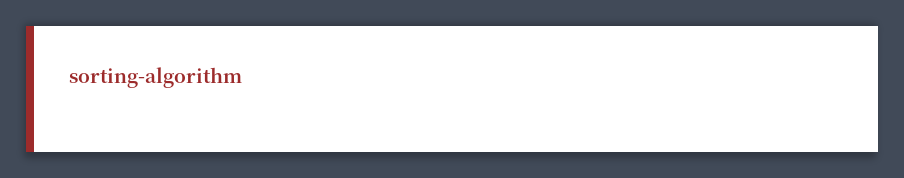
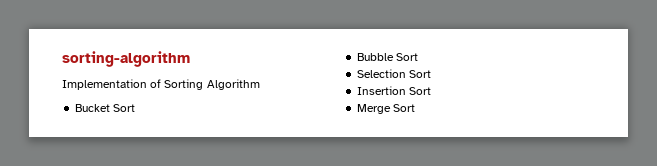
+ Implementation of Sorting Algorithm
+ Bucket Sort
+ Bubble Sort
+ Selection Sort
+ Insertion Sort
+ Merge Sort

